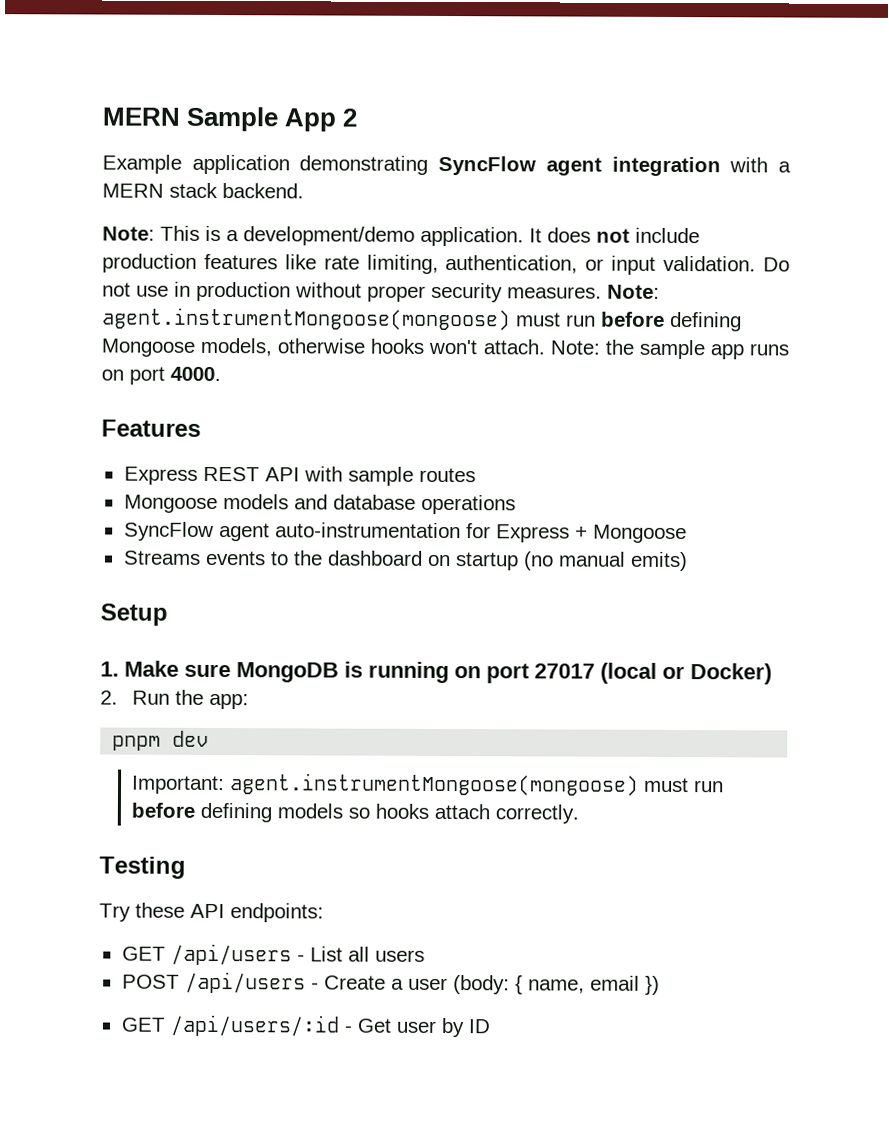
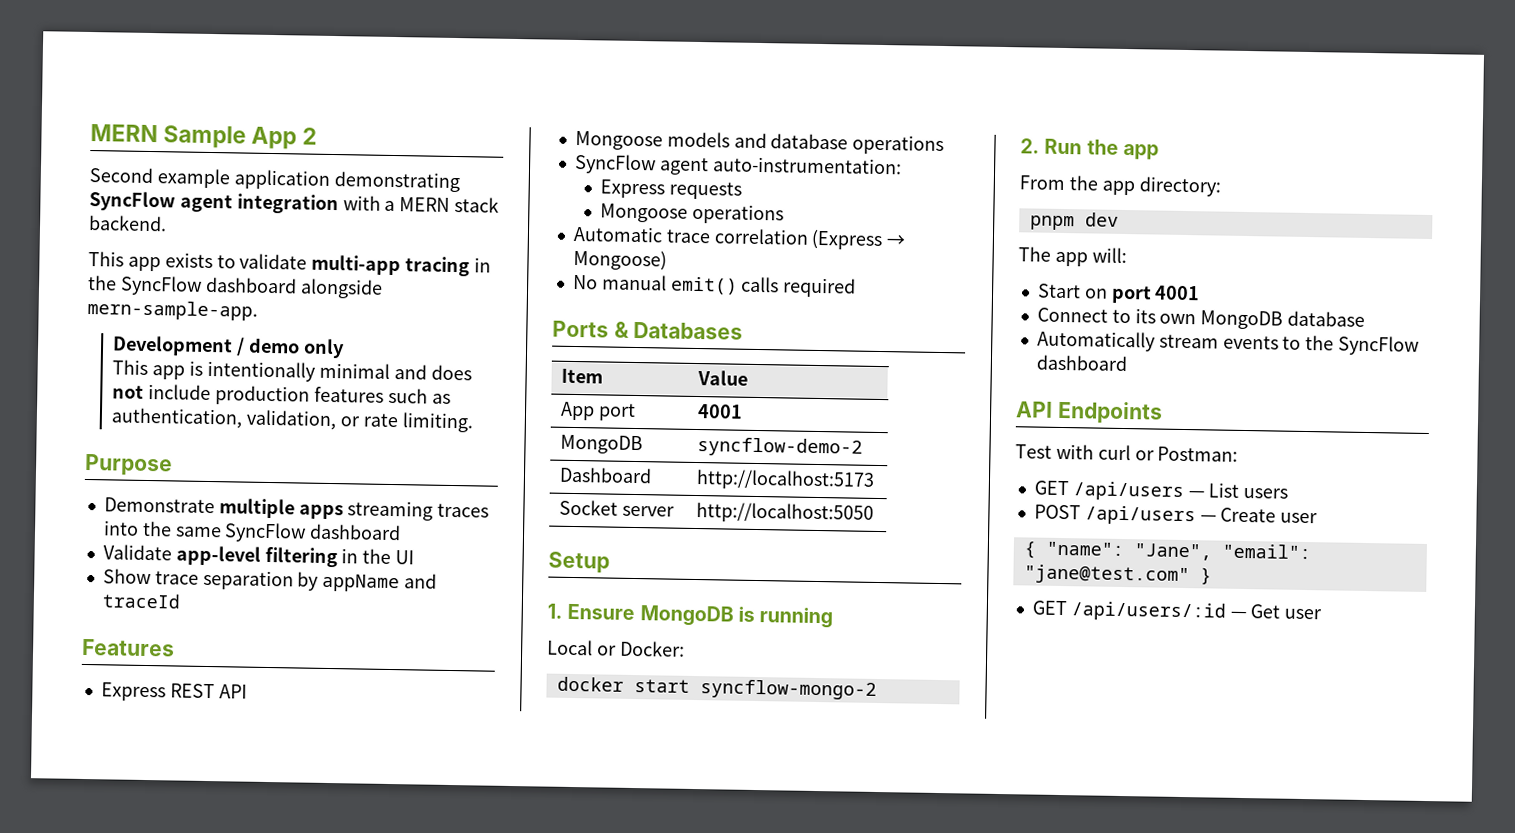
- Example application demonstrating SyncFlow agent integration with a MERN stack backend.
+ Second example application demonstrating SyncFlow agent integration with a MERN stack backend.
- Note: This is a development/demo application. It does not include production features like rate limiting, authentication, or input validation. Do not use in production without proper security measures. Note: agent.instrumentMongoose(mongoose) must run before defining Mongoose models, otherwise hooks won't attach. Note: the sample app runs on port 4000.
+ This app exists to validate multi-app tracing in the SyncFlow dashboard alongside mern-sample-app.
+ Development / demo only
+ This app is intentionally minimal and does not include production features such as authentication, validation, or rate limiting.
+ Purpose
+ Demonstrate multiple apps streaming traces into the same SyncFlow dashboard
+ Validate app-level filtering in the UI
+ Show trace separation by appName and traceId
- Express REST API with sample routes
+ Express REST API
- SyncFlow agent auto-instrumentation for Express + Mongoose
- Streams events to the dashboard on startup (no manual emits)
+ SyncFlow agent auto-instrumentation:
+ Express requests
+ Mongoose operations
+ Automatic trace correlation (Express → Mongoose)
+ No manual emit() calls required
+ Ports & Databases
+ Item | Value
+ App port | 4001
+ MongoDB | syncflow-demo-2
+ Dashboard | http://localhost:5173
+ Socket server | http://localhost:5050
- 1. Make sure MongoDB is running on port 27017 (local or Docker)
- 2. Run the app:
+ 1. Ensure MongoDB is running
+ Local or Docker:
+ docker start syncflow-mongo-2
+ 2. Run the app
+ From the app directory:
  pnpm dev
- Important: agent.instrumentMongoose(mongoose) must run before defining models so hooks attach correctly.
- Testing
- Try these API endpoints:
+ The app will:
+ Start on port 4001
+ Connect to its own MongoDB database
+ Automatically stream events to the SyncFlow dashboard
+ API Endpoints
+ Test with curl or Postman:
- GET /api/users - List all users
+ GET /api/users — List users
- POST /api/users - Create a user (body: { name, email })
+ POST /api/users — Create user
+ { "name": "Jane", "email": "jane@test.com" }
- GET /api/users/:id - Get user by ID
+ GET /api/users/:id — Get user

